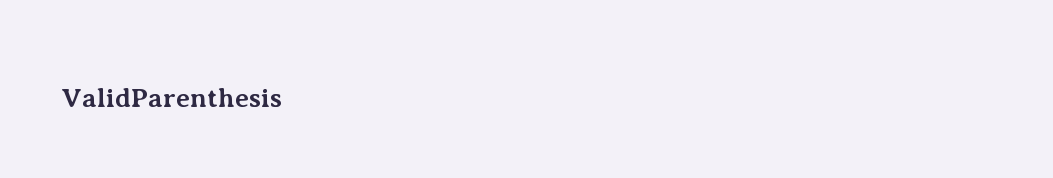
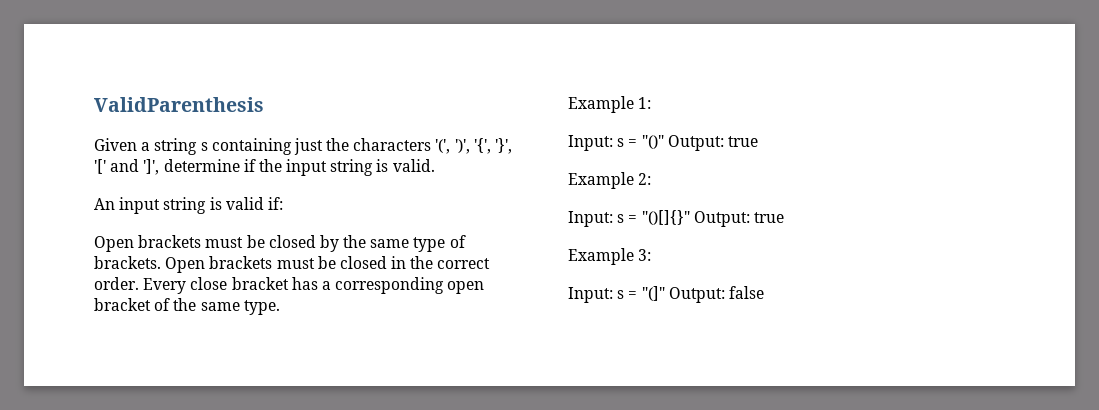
+ Given a string s containing just the characters '(', ')', '{', '}', '[' and ']', determine if the input string is valid.
+ An input string is valid if:
+ Open brackets must be closed by the same type of brackets. Open brackets must be closed in the correct order. Every close bracket has a corresponding open bracket of the same type.
+ Example 1:
+ Input: s = "()" Output: true
+ Example 2:
+ Input: s = "()[]{}" Output: true
+ Example 3:
+ Input: s = "(]" Output: false

